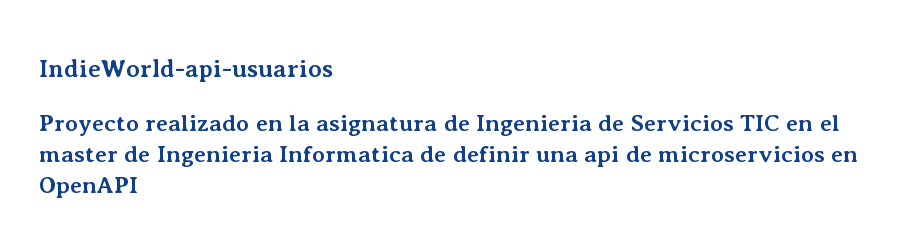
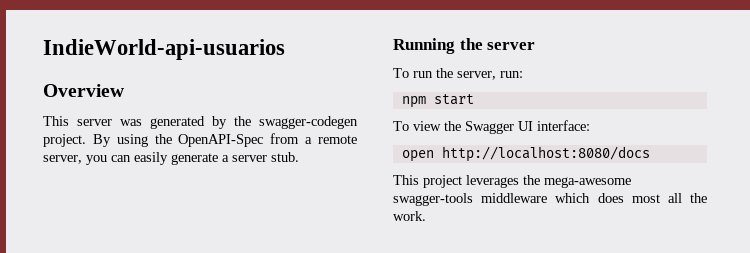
- Proyecto realizado en la asignatura de Ingenieria de Servicios TIC en el master de Ingenieria Informatica de definir una api de microservicios en OpenAPI
+ Overview
+ This server was generated by the swagger-codegen project. By using the OpenAPI-Spec from a remote server, you can easily generate a server stub.
+ Running the server
+ To run the server, run:
+ npm start
+ To view the Swagger UI interface:
+ open http://localhost:8080/docs
+ This project leverages the mega-awesome swagger-tools middleware which does most all the work.

